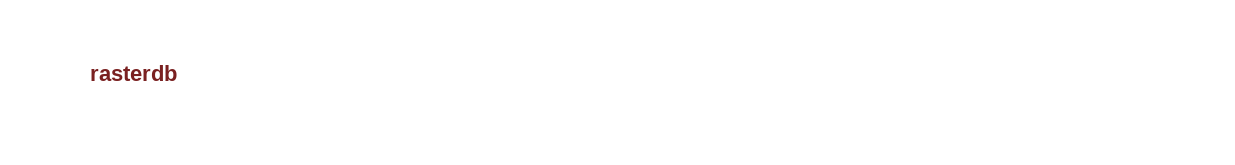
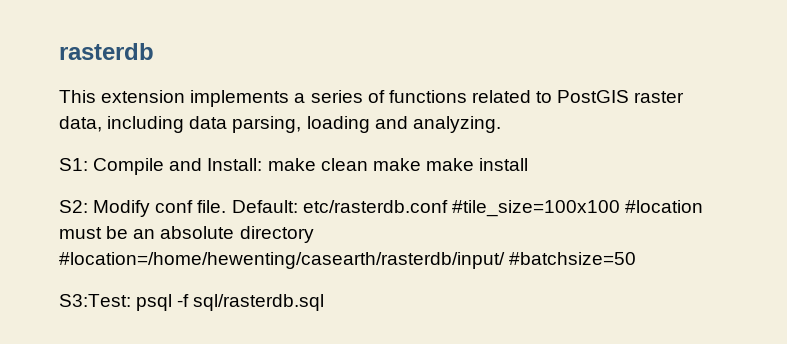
+ This extension implements a series of functions related to PostGIS raster data, including data parsing, loading and analyzing.
+ S1: Compile and Install: make clean make make install
+ S2: Modify conf file. Default: etc/rasterdb.conf #tile_size=100x100 #location must be an absolute directory #location=/home/hewenting/casearth/rasterdb/input/ #batchsize=50
+ S3:Test: psql -f sql/rasterdb.sql

